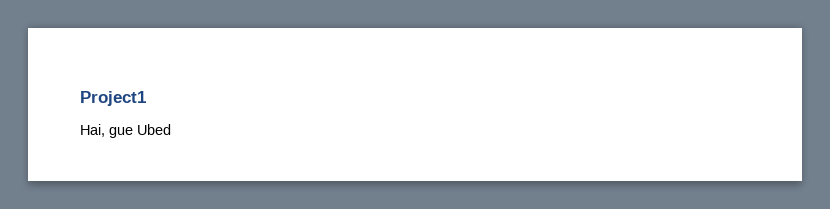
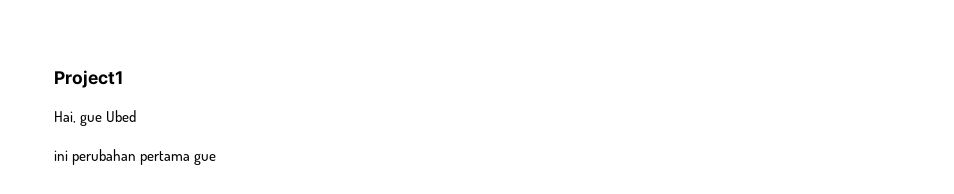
+ ini perubahan pertama gue

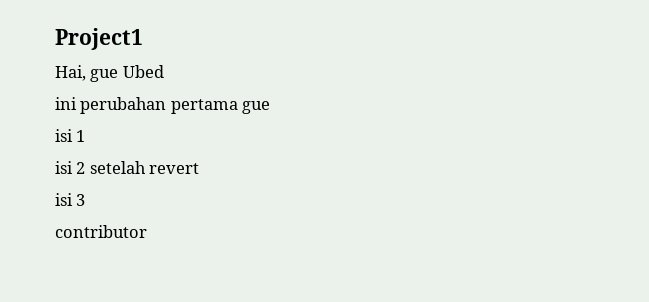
+ isi 1
+ isi 2 setelah revert
+ isi 3
+ contributor

